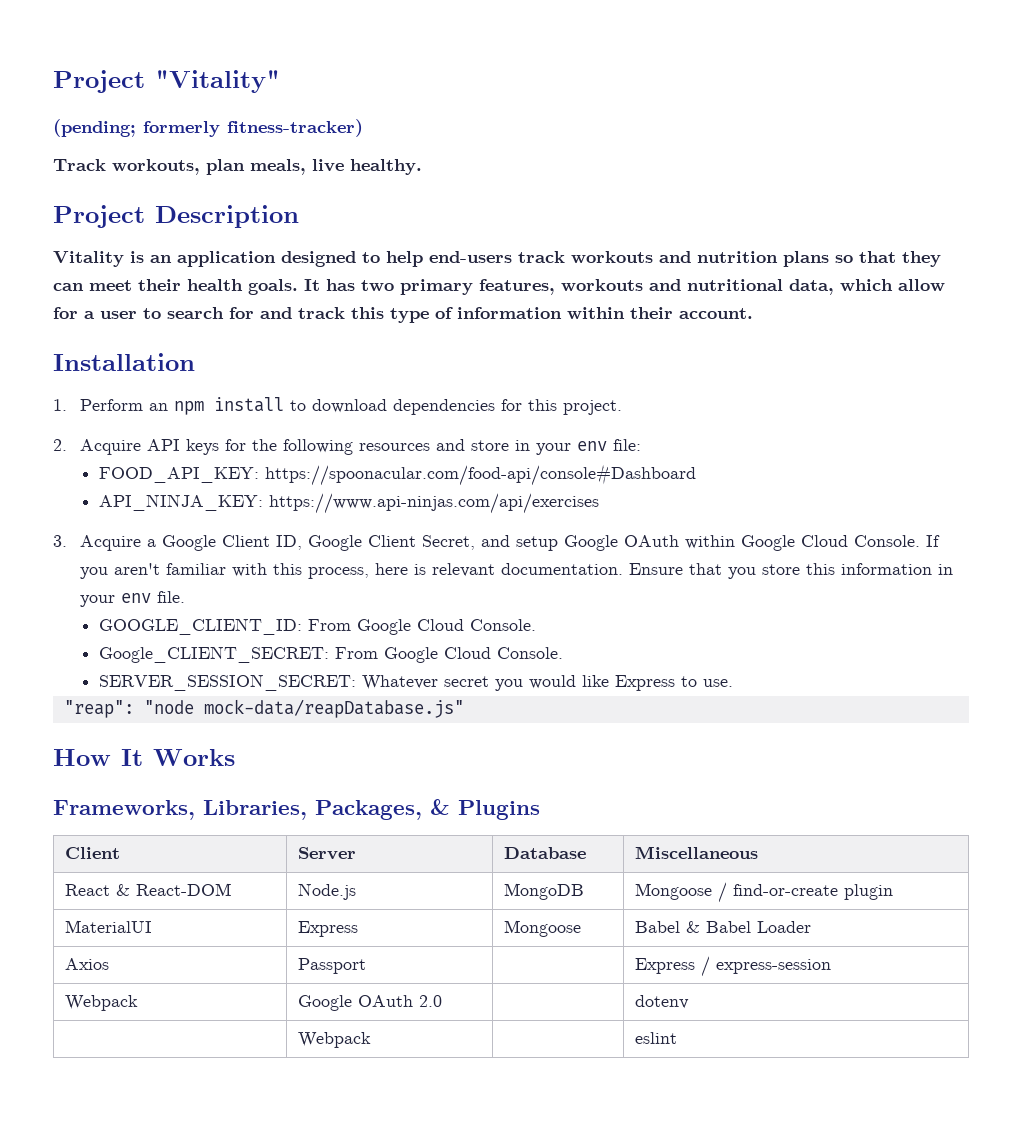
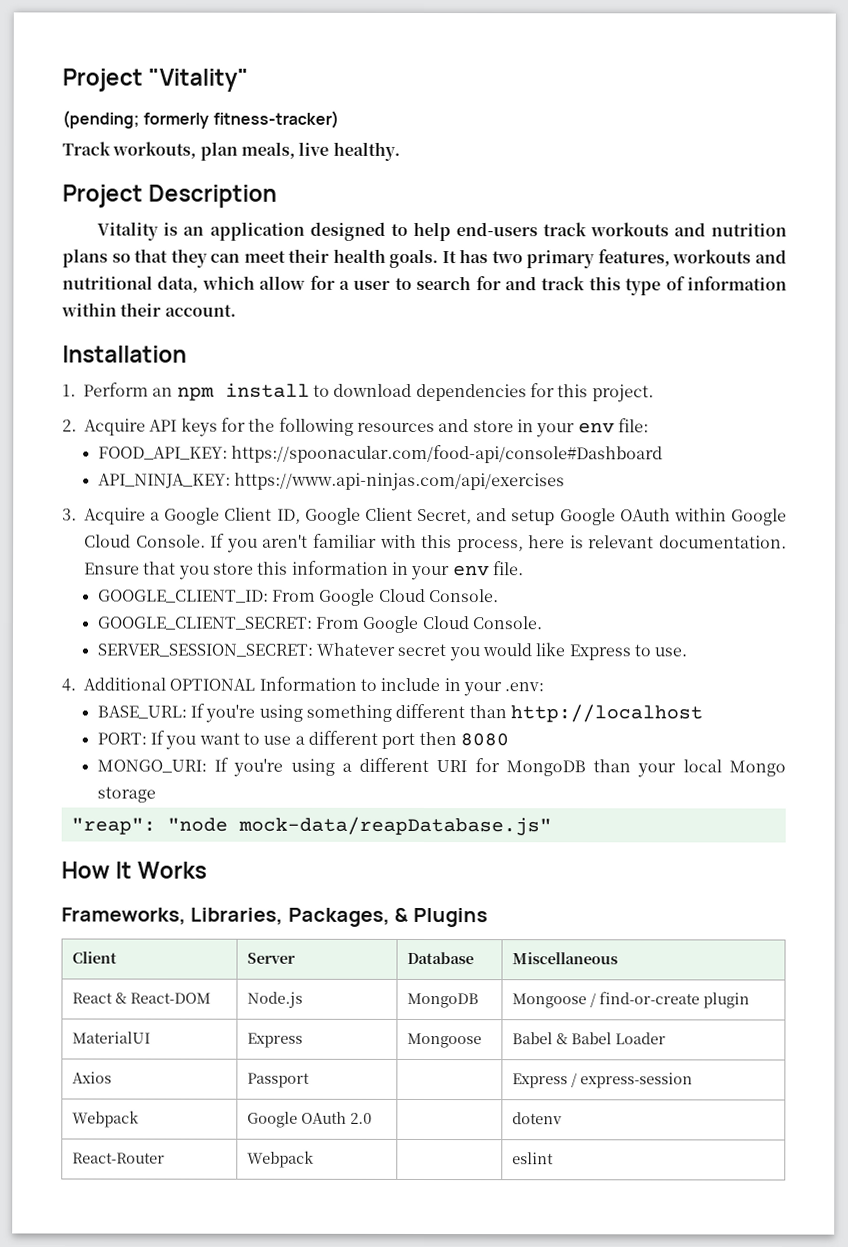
- Google_CLIENT_SECRET: From Google Cloud Console.
+ GOOGLE_CLIENT_SECRET: From Google Cloud Console.
+ 4. Additional OPTIONAL Information to include in your .env:
+ BASE_URL: If you're using something different than http://localhost
+ PORT: If you want to use a different port then 8080
+ MONGO_URI: If you're using a different URI for MongoDB than your local Mongo storage
- | Webpack | | eslint
+ React-Router | Webpack | | eslint

